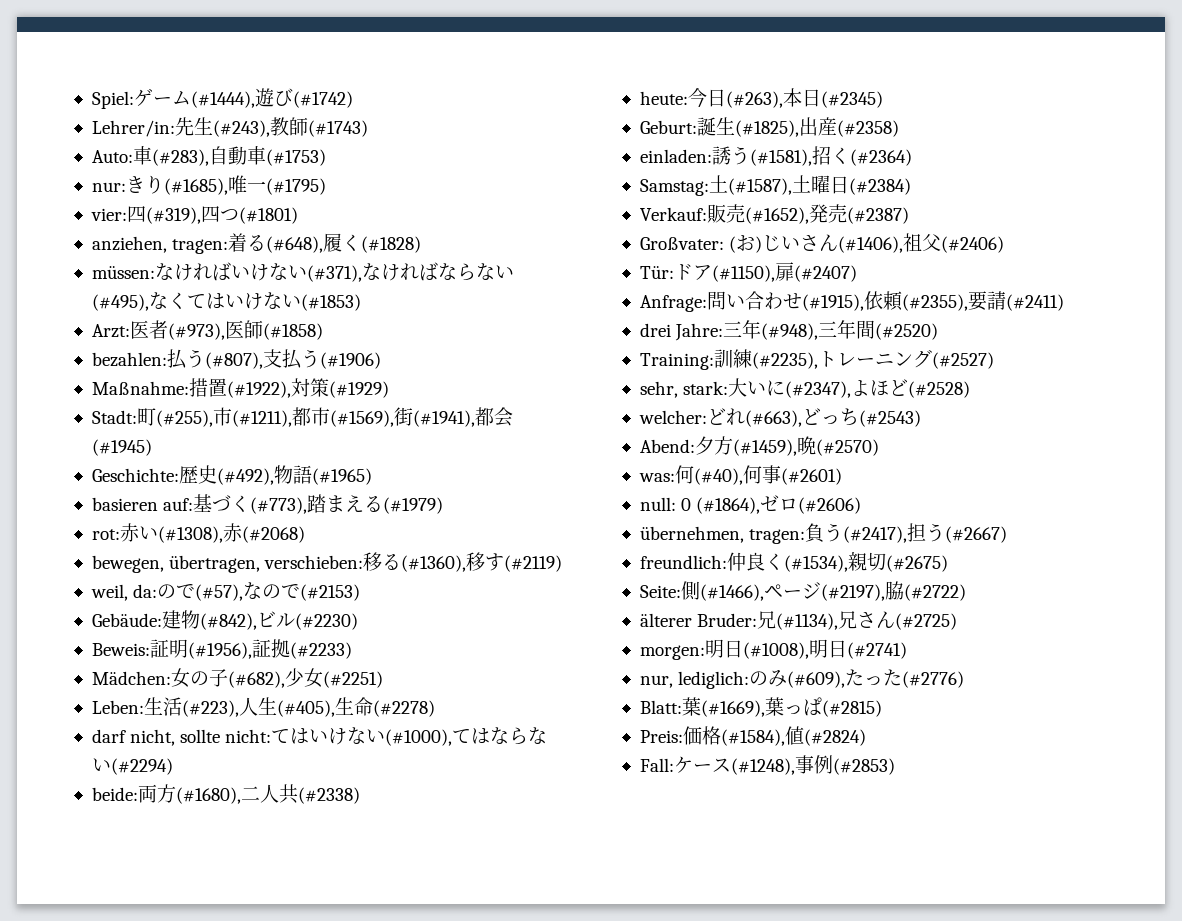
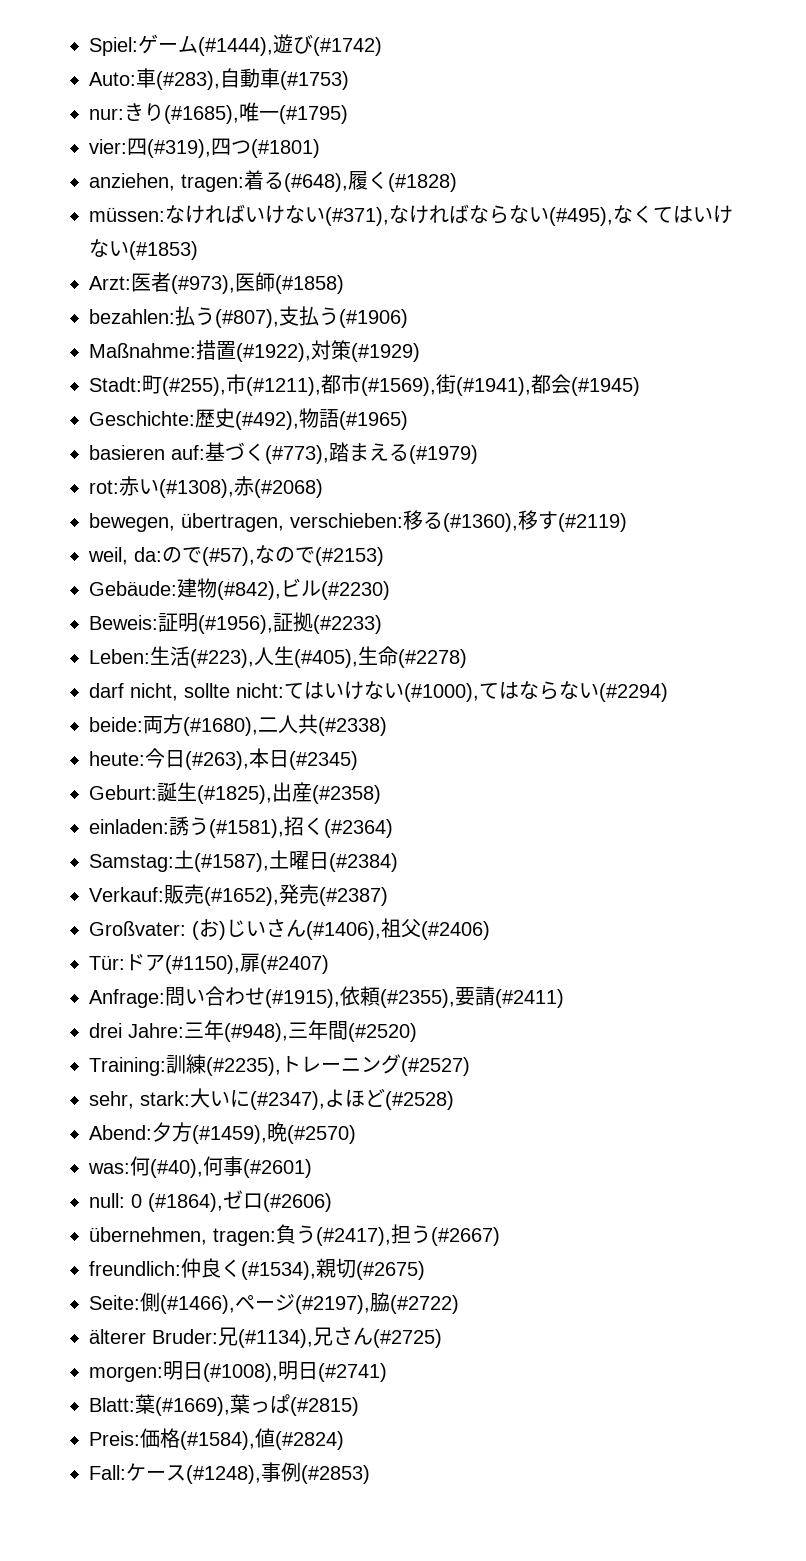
- Lehrer/in:先生(#243),教師(#1743)
- Mädchen:女の子(#682),少女(#2251)
- welcher:どれ(#663),どっち(#2543)
- nur, lediglich:のみ(#609),たった(#2776)

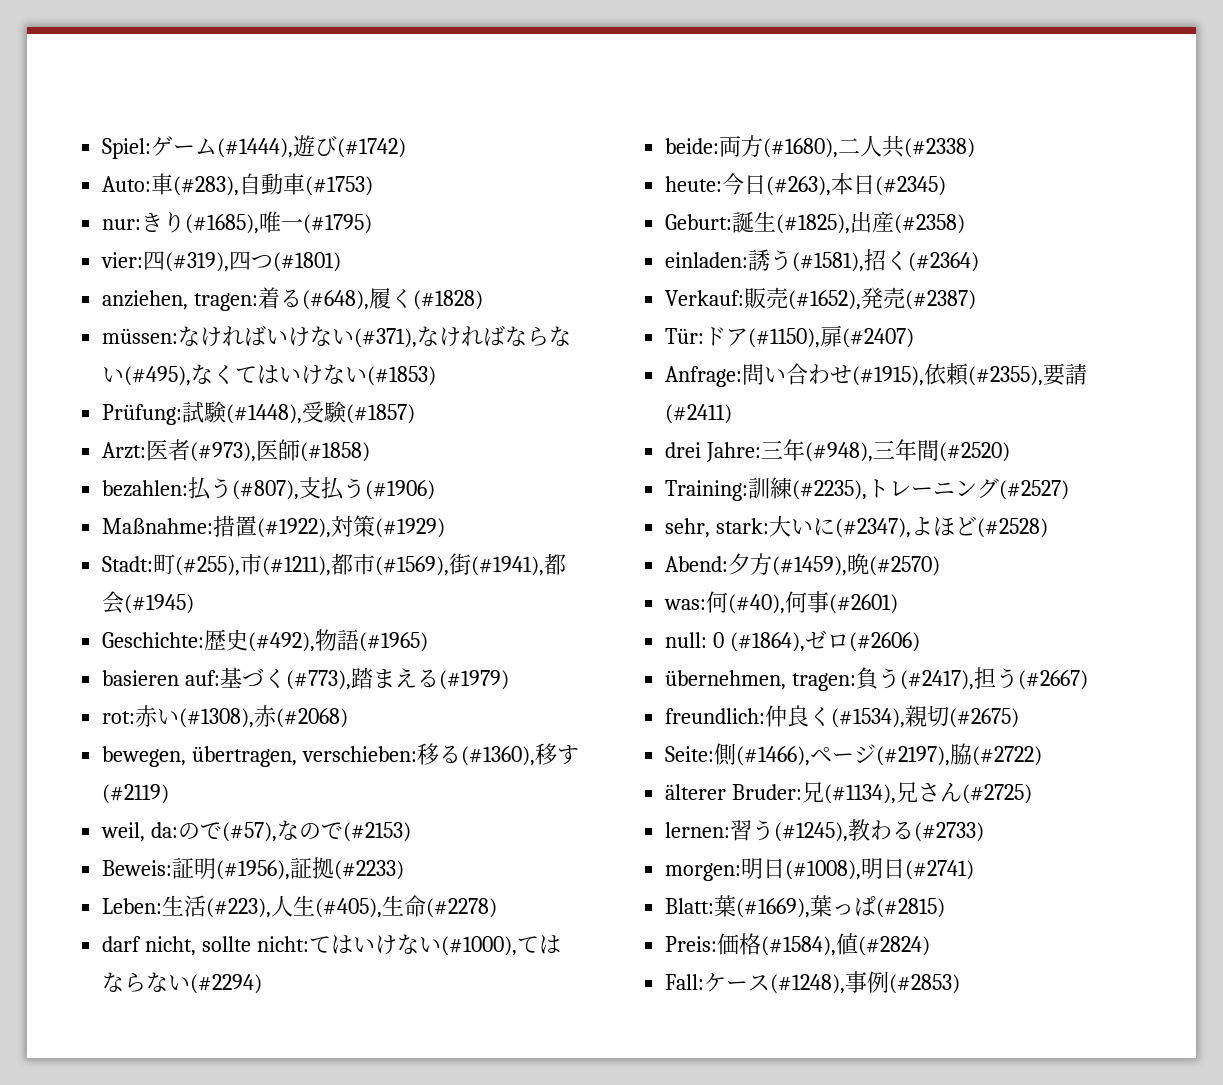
+ Prüfung:試験(#1448),受験(#1857)
- Gebäude:建物(#842),ビル(#2230)
- Samstag:土(#1587),土曜日(#2384)
- Großvater: (お)じいさん(#1406),祖父(#2406)
+ lernen:習う(#1245),教わる(#2733)

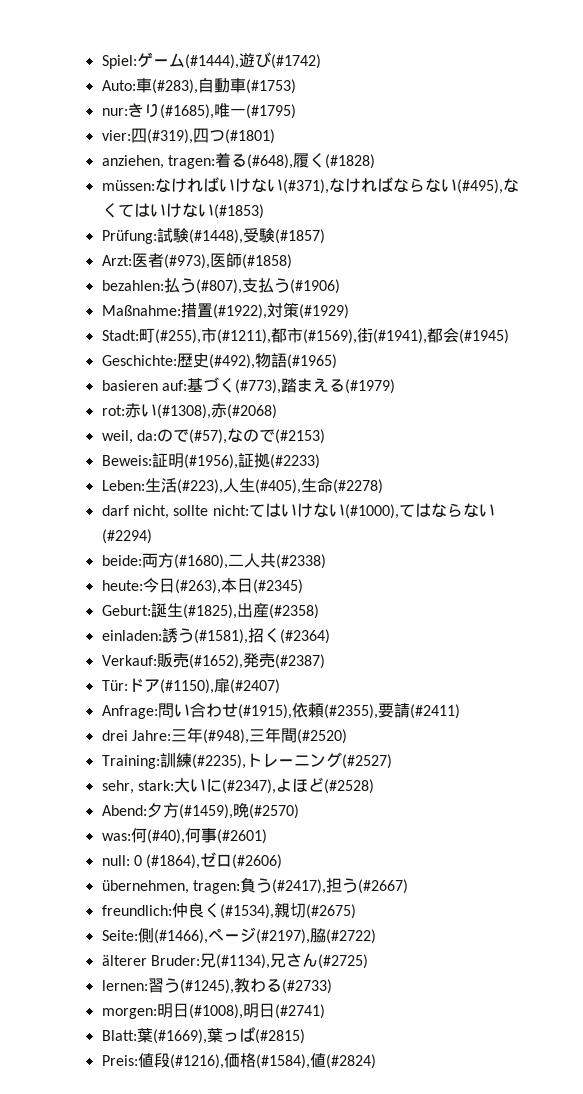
- bewegen, übertragen, verschieben:移る(#1360),移す(#2119)
- Preis:価格(#1584),値(#2824)
+ Preis:値段(#1216),価格(#1584),値(#2824)
- Fall:ケース(#1248),事例(#2853)

